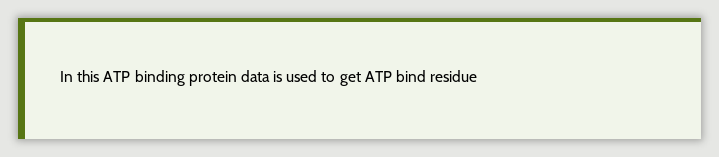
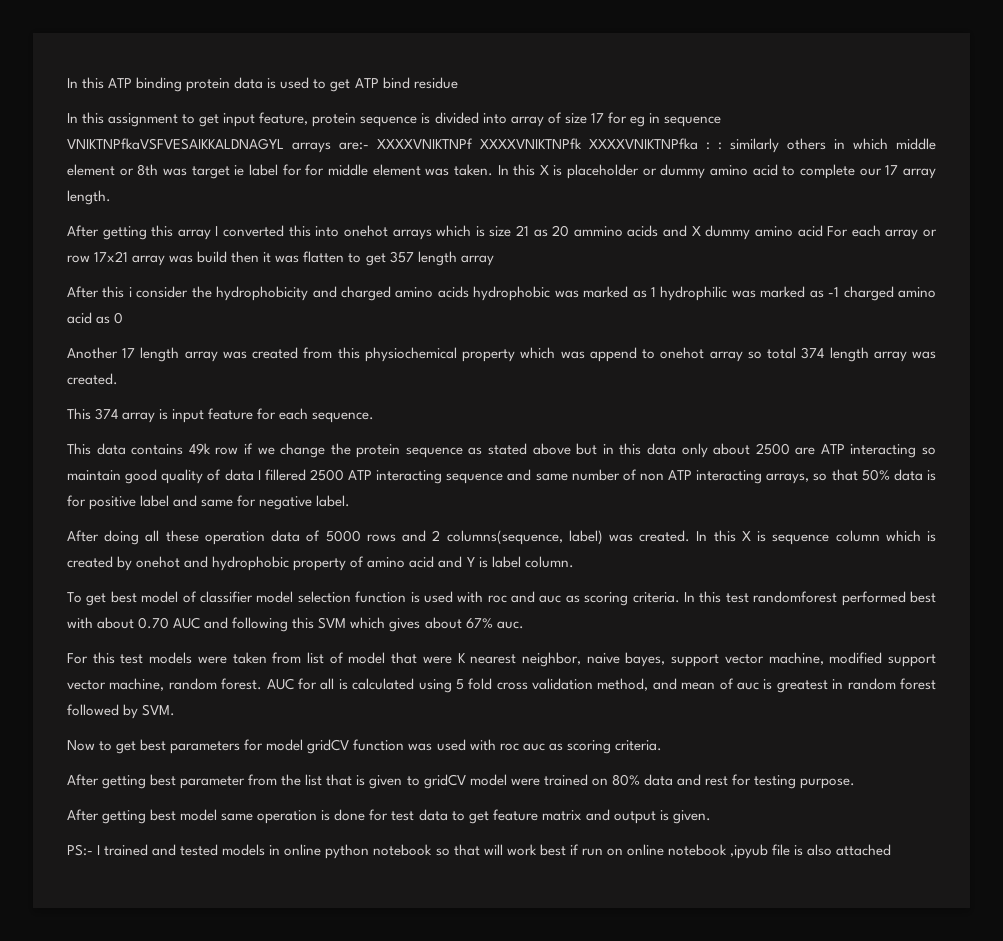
+ In this assignment to get input feature, protein sequence is divided into array of size 17 for eg in sequence VNIKTNPfkaVSFVESAIKKALDNAGYL arrays are:- XXXXVNIKTNPf XXXXVNIKTNPfk XXXXVNIKTNPfka : : similarly others in which middle element or 8th was target ie label for for middle element was taken. In this X is placeholder or dummy amino acid to complete our 17 array length.
+ After getting this array I converted this into onehot arrays which is size 21 as 20 ammino acids and X dummy amino acid For each array or row 17x21 array was build then it was flatten to get 357 length array
+ After this i consider the hydrophobicity and charged amino acids hydrophobic was marked as 1 hydrophilic was marked as -1 charged amino acid as 0
+ Another 17 length array was created from this physiochemical property which was append to onehot array so total 374 length array was created.
+ This 374 array is input feature for each sequence.
+ This data contains 49k row if we change the protein sequence as stated above but in this data only about 2500 are ATP interacting so maintain good quality of data I fillered 2500 ATP interacting sequence and same number of non ATP interacting arrays, so that 50% data is for positive label and same for negative label.
+ After doing all these operation data of 5000 rows and 2 columns(sequence, label) was created. In this X is sequence column which is created by onehot and hydrophobic property of amino acid and Y is label column.
+ To get best model of classifier model selection function is used with roc and auc as scoring criteria. In this test randomforest performed best with about 0.70 AUC and following this SVM which gives about 67% auc.
+ For this test models were taken from list of model that were K nearest neighbor, naive bayes, support vector machine, modified support vector machine, random forest. AUC for all is calculated using 5 fold cross validation method, and mean of auc is greatest in random forest followed by SVM.
+ Now to get best parameters for model gridCV function was used with roc auc as scoring criteria.
+ After getting best parameter from the list that is given to gridCV model were trained on 80% data and rest for testing purpose.
+ After getting best model same operation is done for test data to get feature matrix and output is given.
+ PS:- I trained and tested models in online python notebook so that will work best if run on online notebook ,ipyub file is also attached

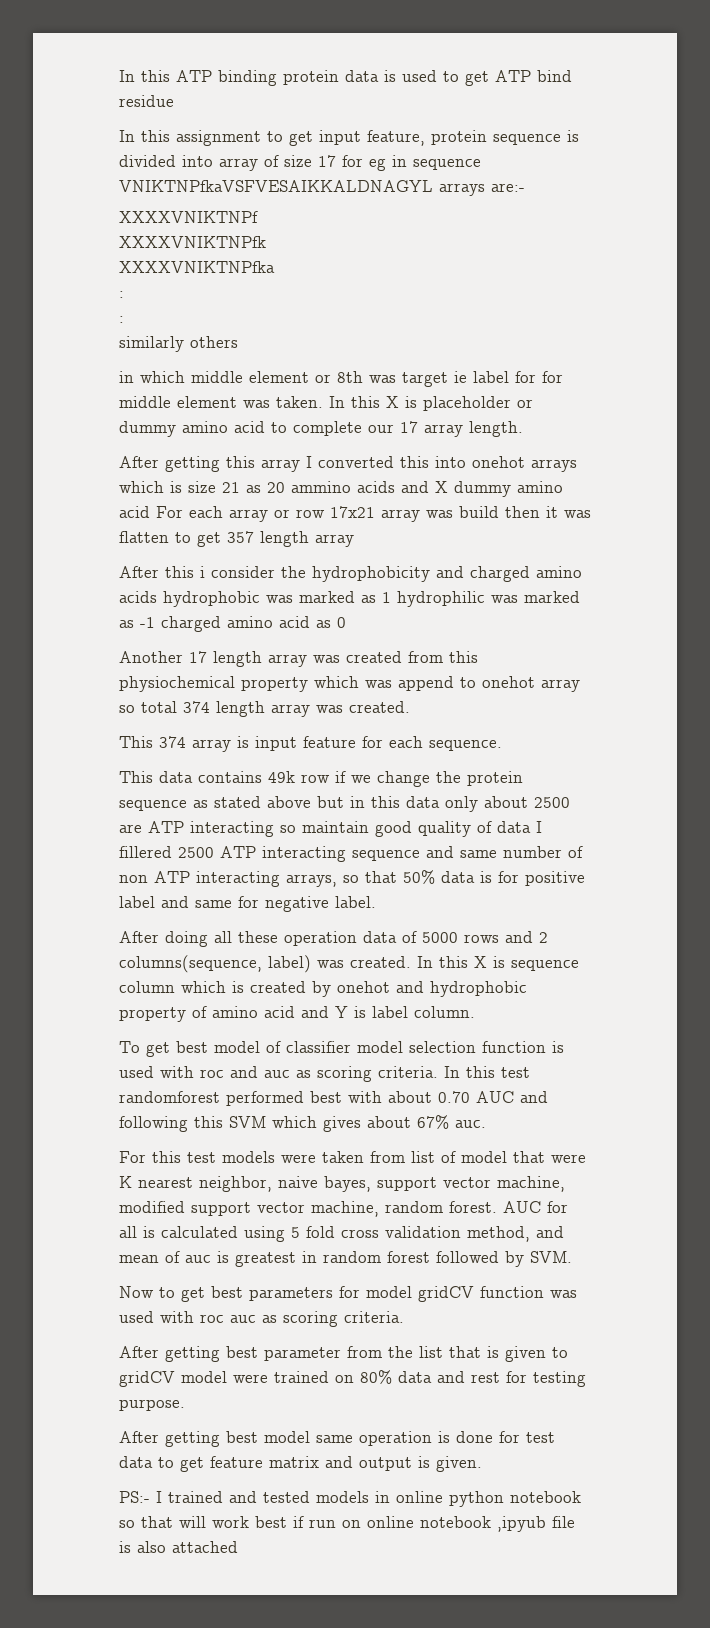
- In this assignment to get input feature, protein sequence is divided into array of size 17 for eg in sequence VNIKTNPfkaVSFVESAIKKALDNAGYL arrays are:- XXXXVNIKTNPf XXXXVNIKTNPfk XXXXVNIKTNPfka : : similarly others in which middle element or 8th was target ie label for for middle element was taken.
+ In this assignment to get input feature, protein sequence is divided into array of size 17 for eg in sequence VNIKTNPfkaVSFVESAIKKALDNAGYL arrays are:-
+ XXXXVNIKTNPf
+ XXXXVNIKTNPfk
+ XXXXVNIKTNPfka
+ :
+ :
+ similarly others
+ in which middle element or 8th was target ie label for for middle element was taken.

